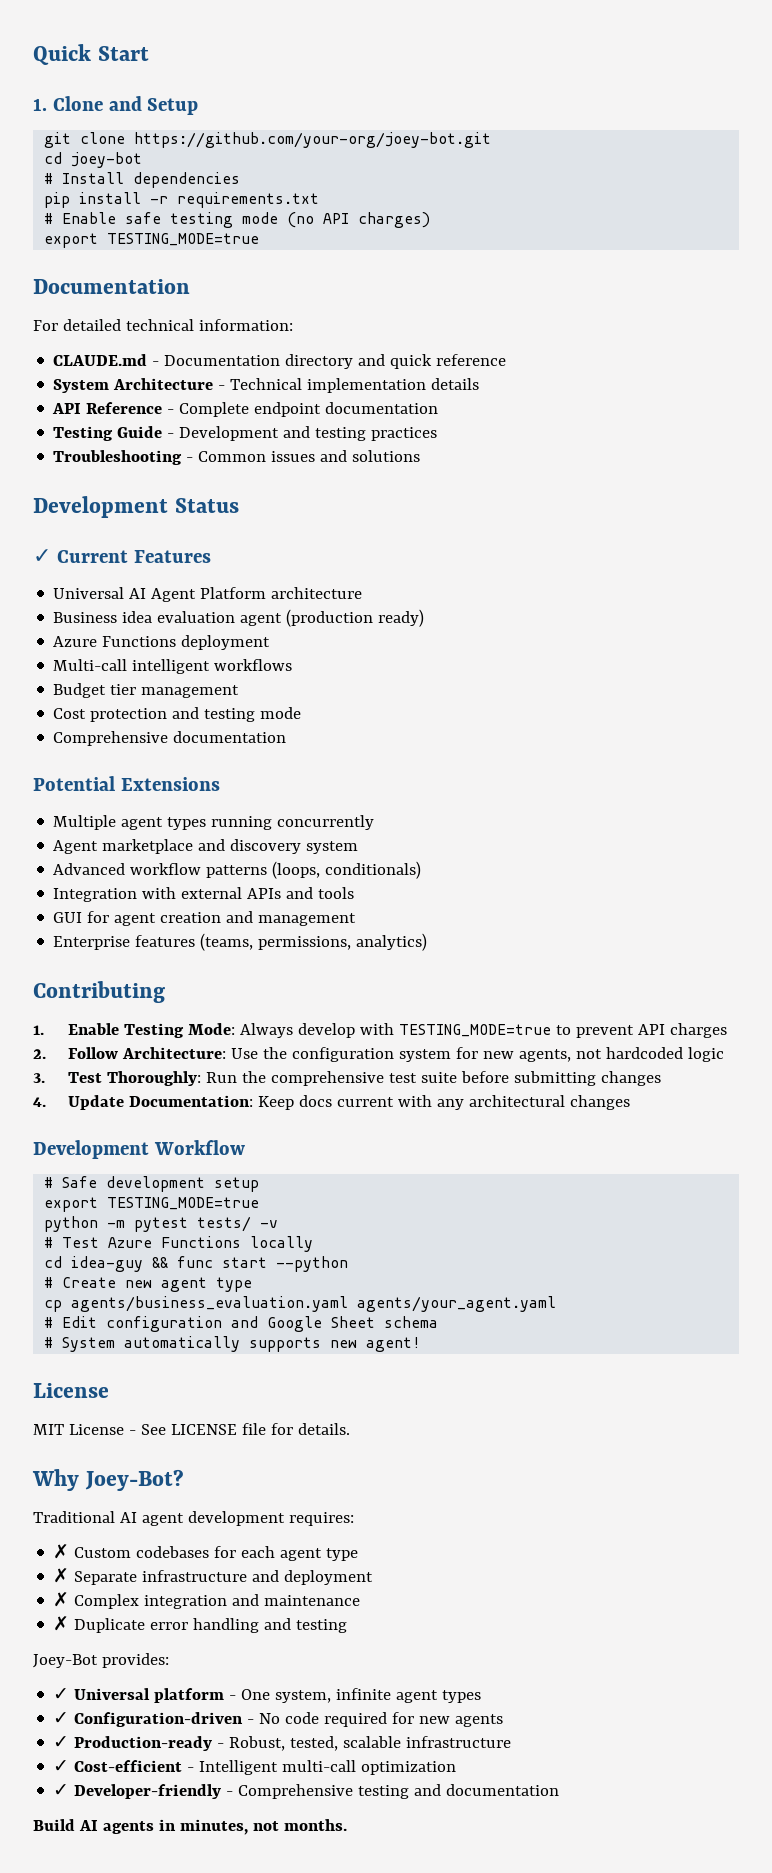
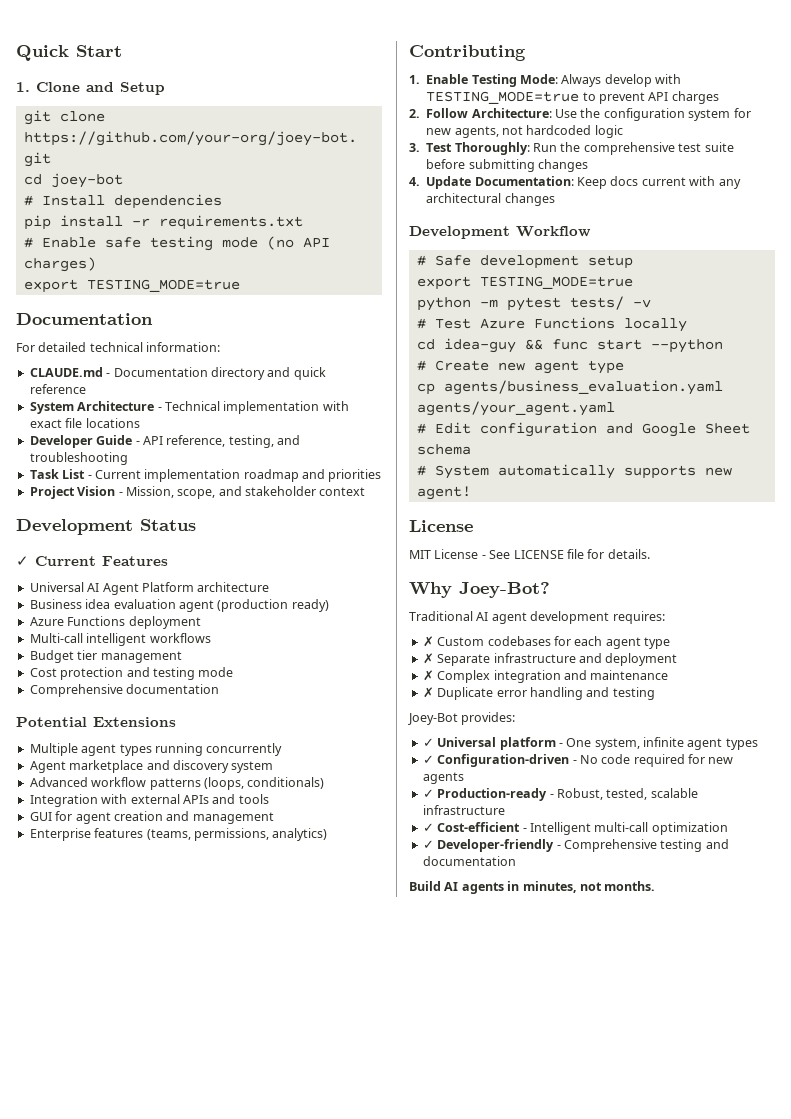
- System Architecture - Technical implementation details
- API Reference - Complete endpoint documentation
- Testing Guide - Development and testing practices
- Troubleshooting - Common issues and solutions
+ System Architecture - Technical implementation with exact file locations
+ Developer Guide - API reference, testing, and troubleshooting
+ Task List - Current implementation roadmap and priorities
+ Project Vision - Mission, scope, and stakeholder context

